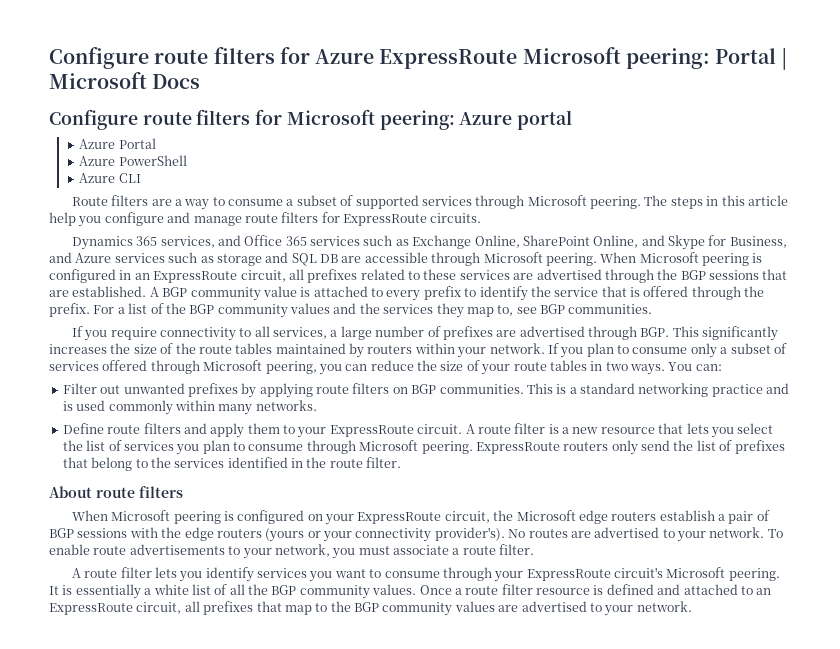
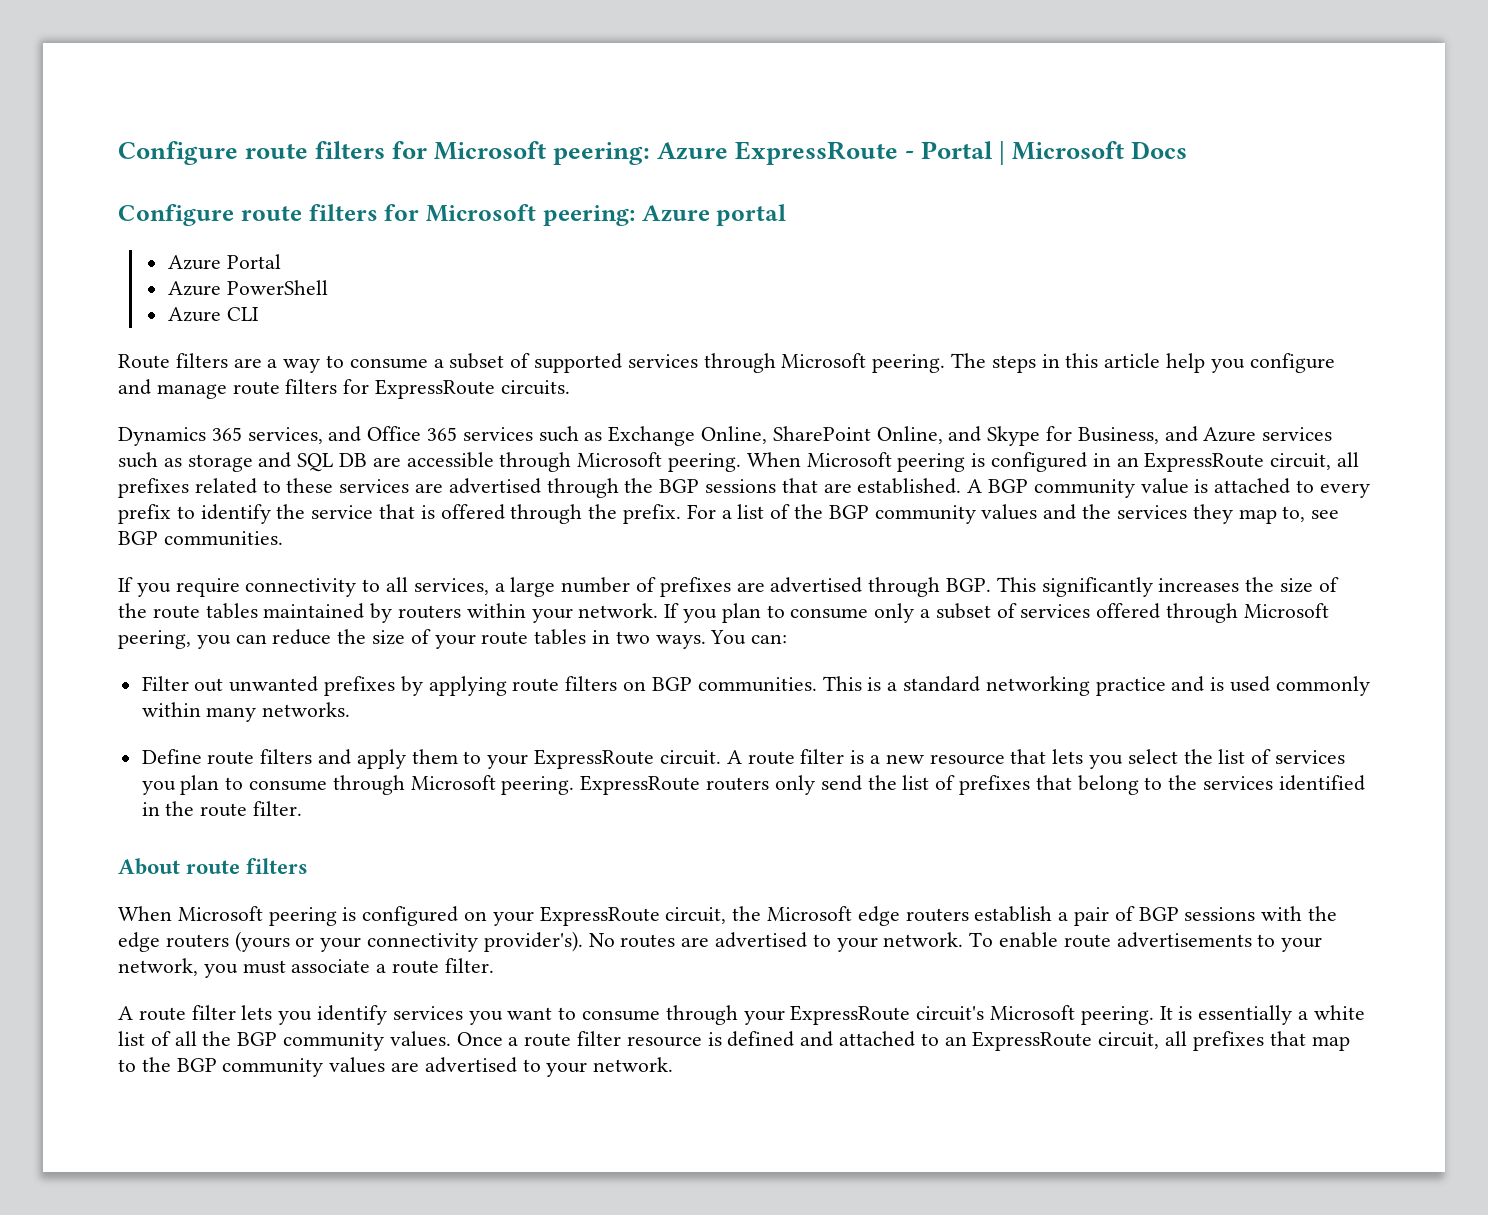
- Configure route filters for Azure ExpressRoute Microsoft peering: Portal | Microsoft Docs
+ Configure route filters for Microsoft peering: Azure ExpressRoute - Portal | Microsoft Docs

